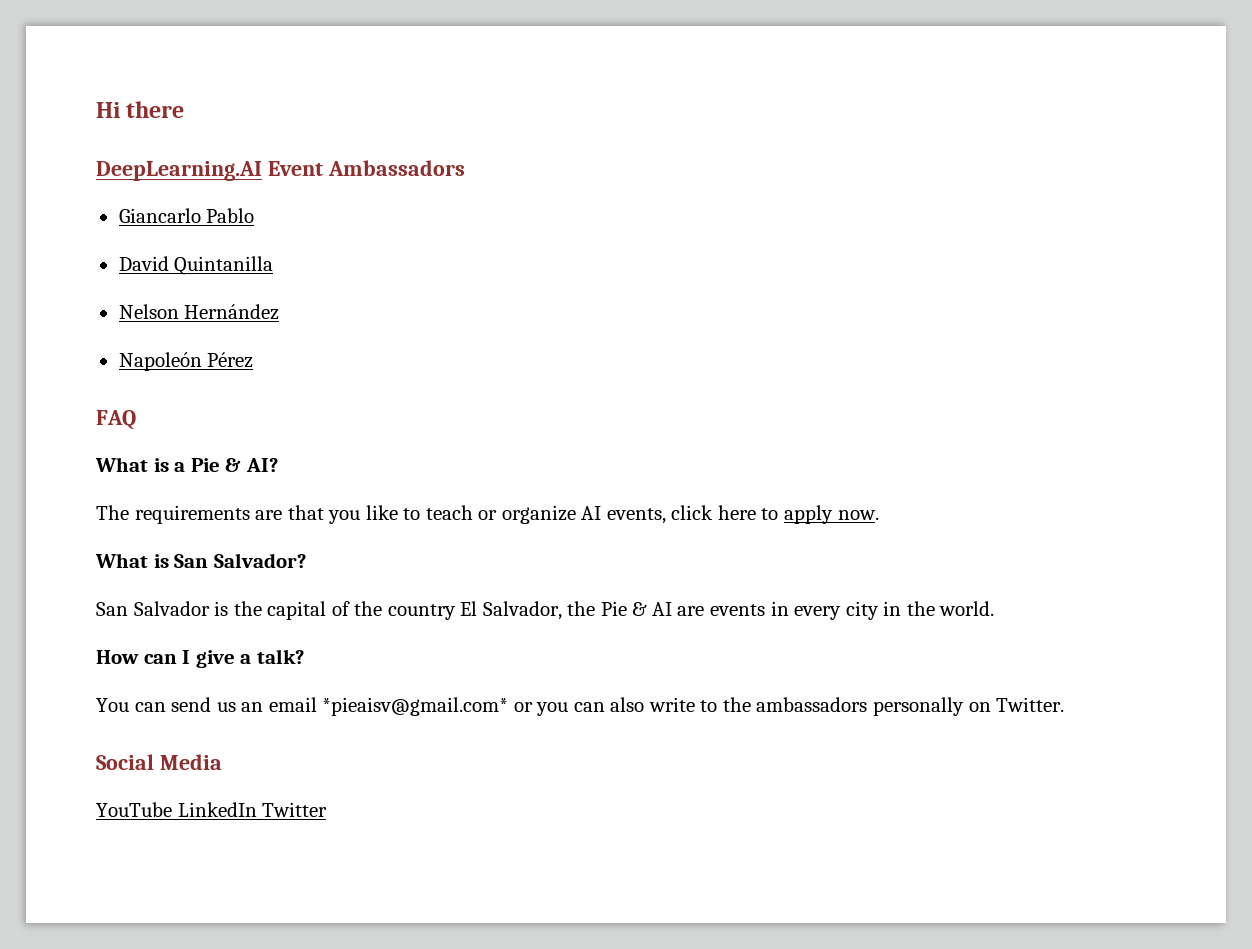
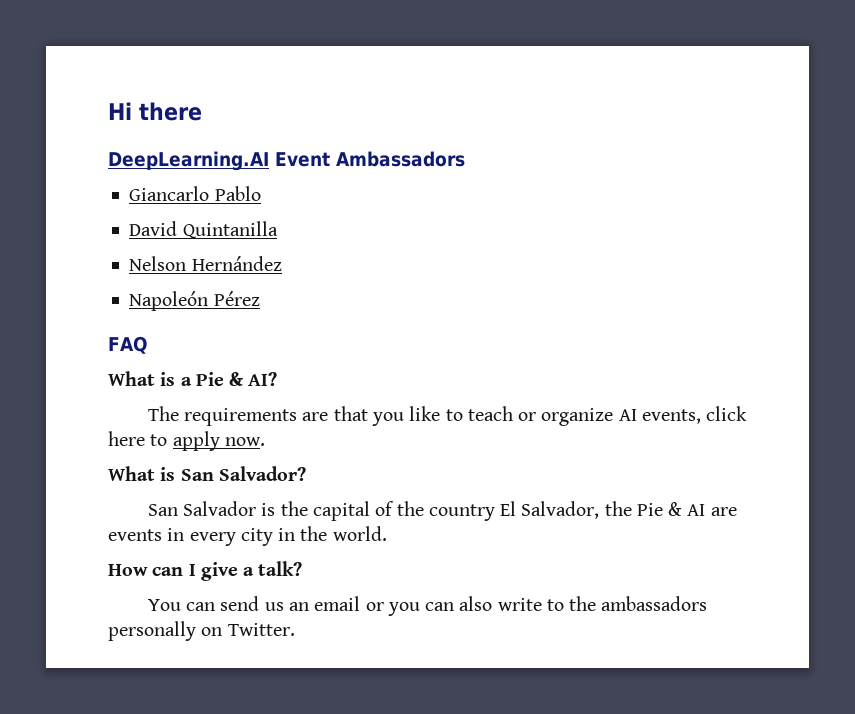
- You can send us an email *pieaisv@gmail.com* or you can also write to the ambassadors personally on Twitter.
+ You can send us an email or you can also write to the ambassadors personally on Twitter.
- Social Media
- YouTube LinkedIn Twitter

